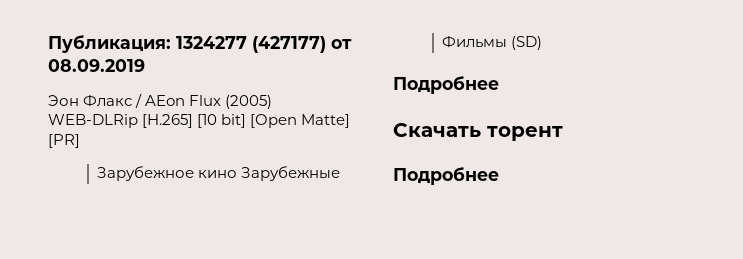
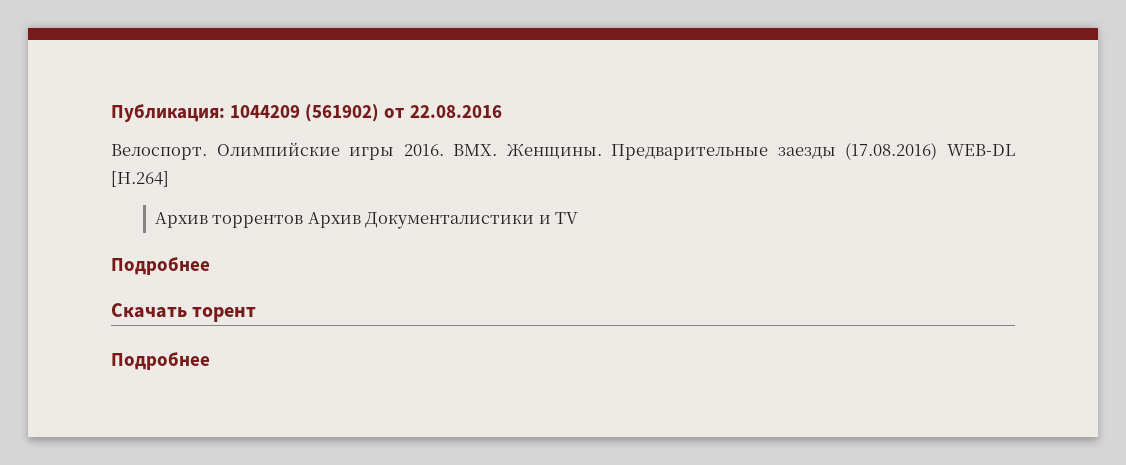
- Публикация: 1324277 (427177) от 08.09.2019
- Эон Флакс / AEon Flux (2005) WEB-DLRip [H.265] [10 bit] [Open Matte] [PR]
- Зарубежное кино Зарубежные Фильмы (SD)
+ Публикация: 1044209 (561902) от 22.08.2016
+ Велоспорт. Олимпийские игры 2016. BMX. Женщины. Предварительные заезды (17.08.2016) WEB-DL [H.264]
+ Архив торрентов Архив Документалистики и TV

